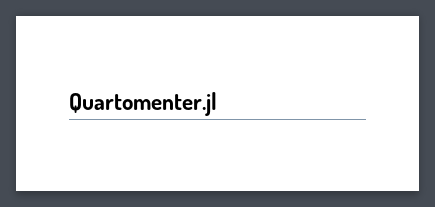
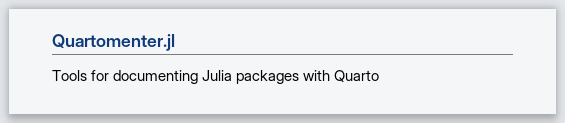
+ Tools for documenting Julia packages with Quarto

